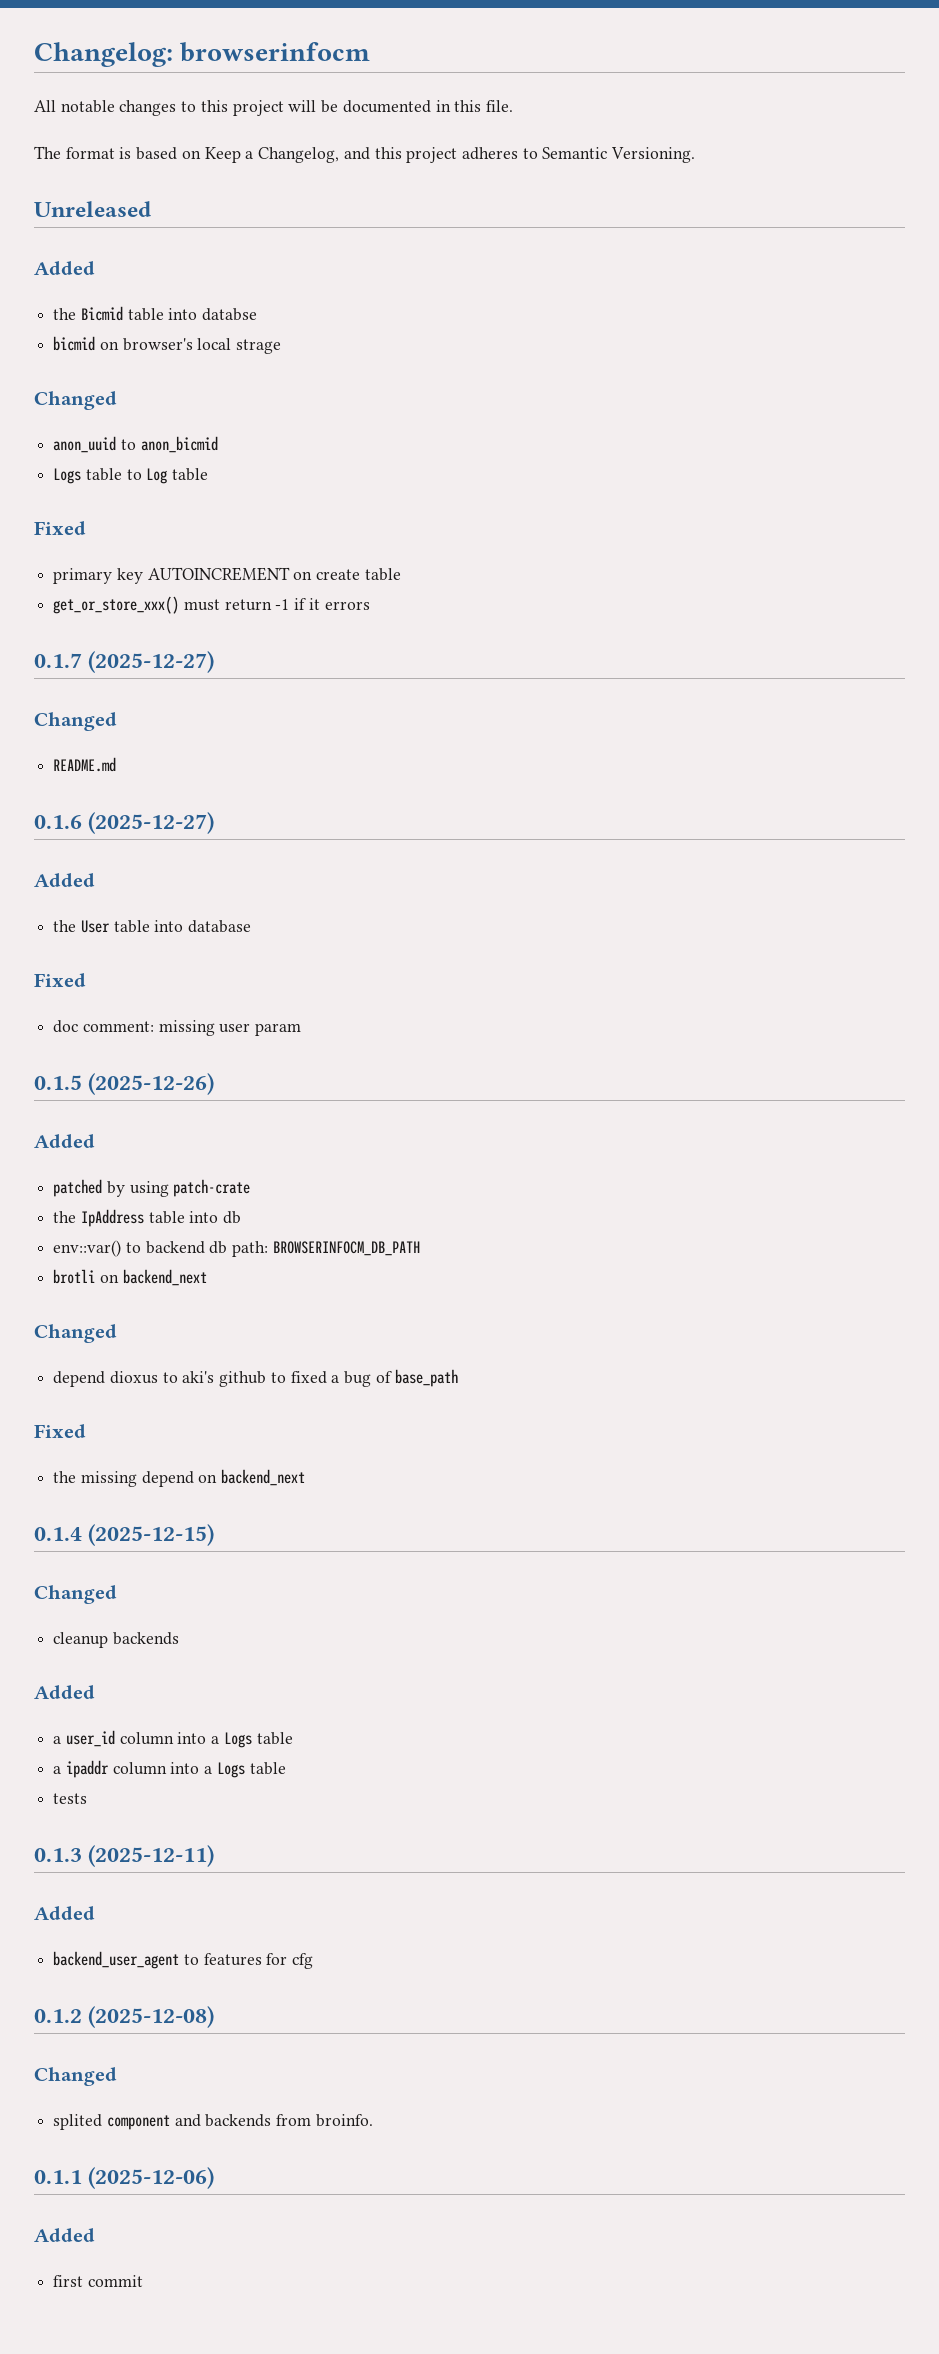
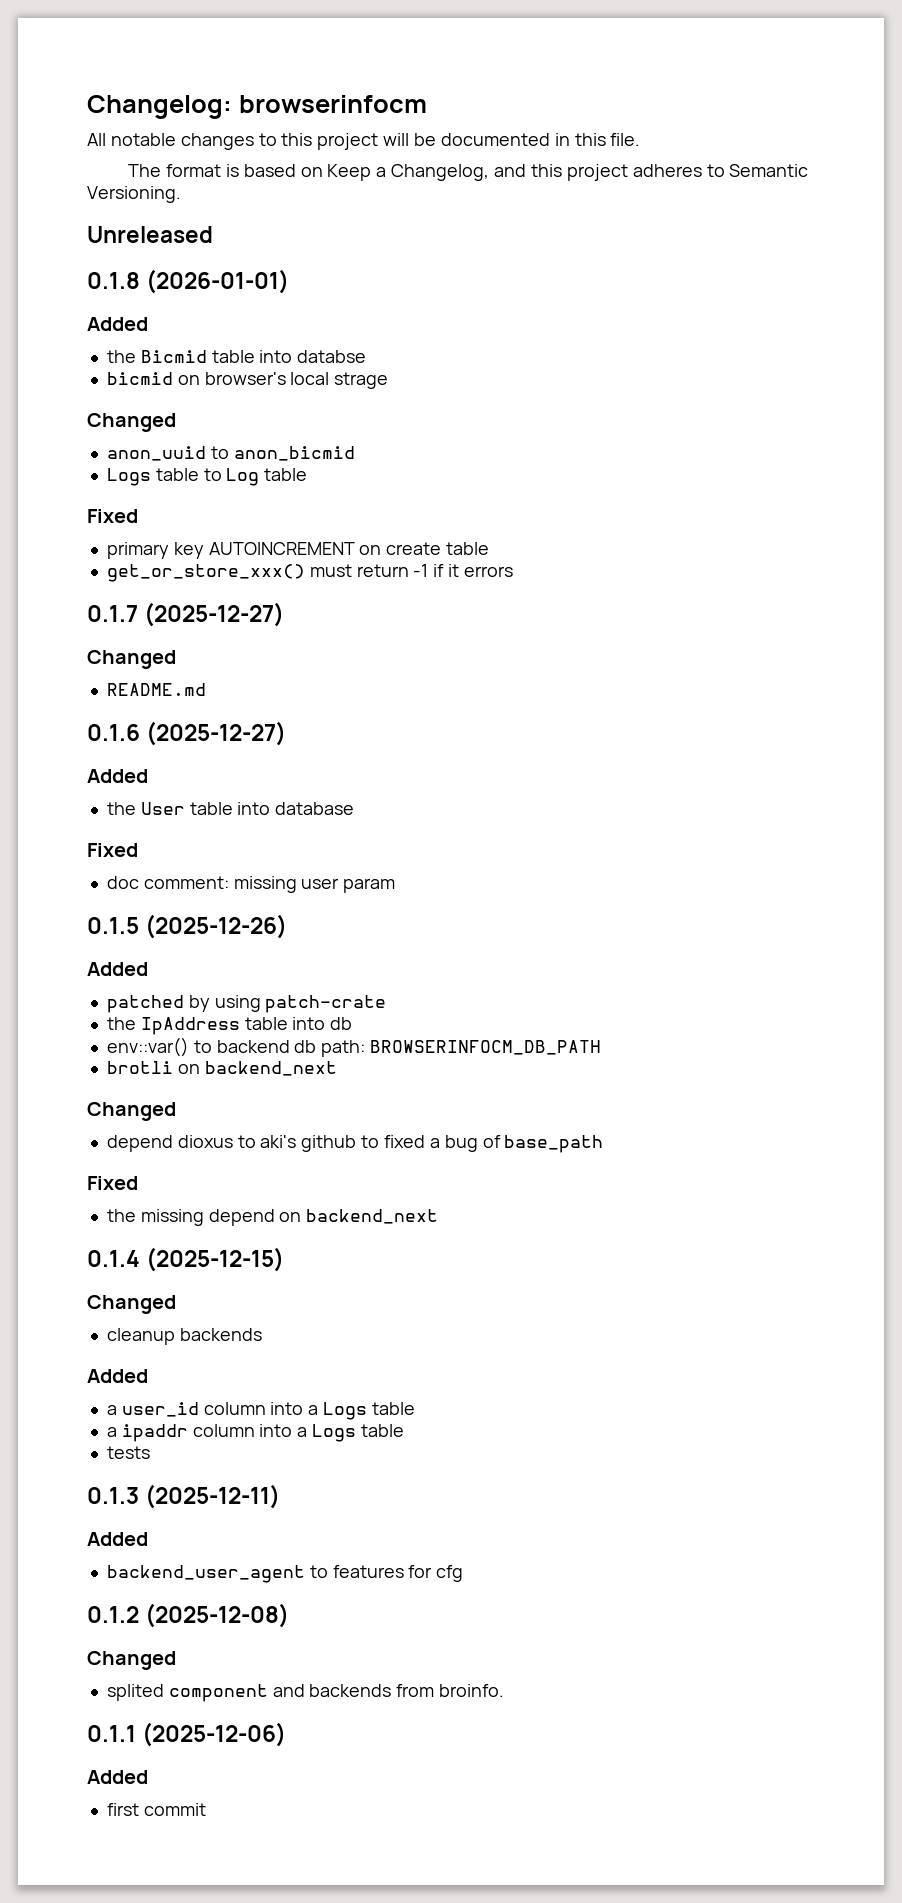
+ 0.1.8 (2026-01-01)

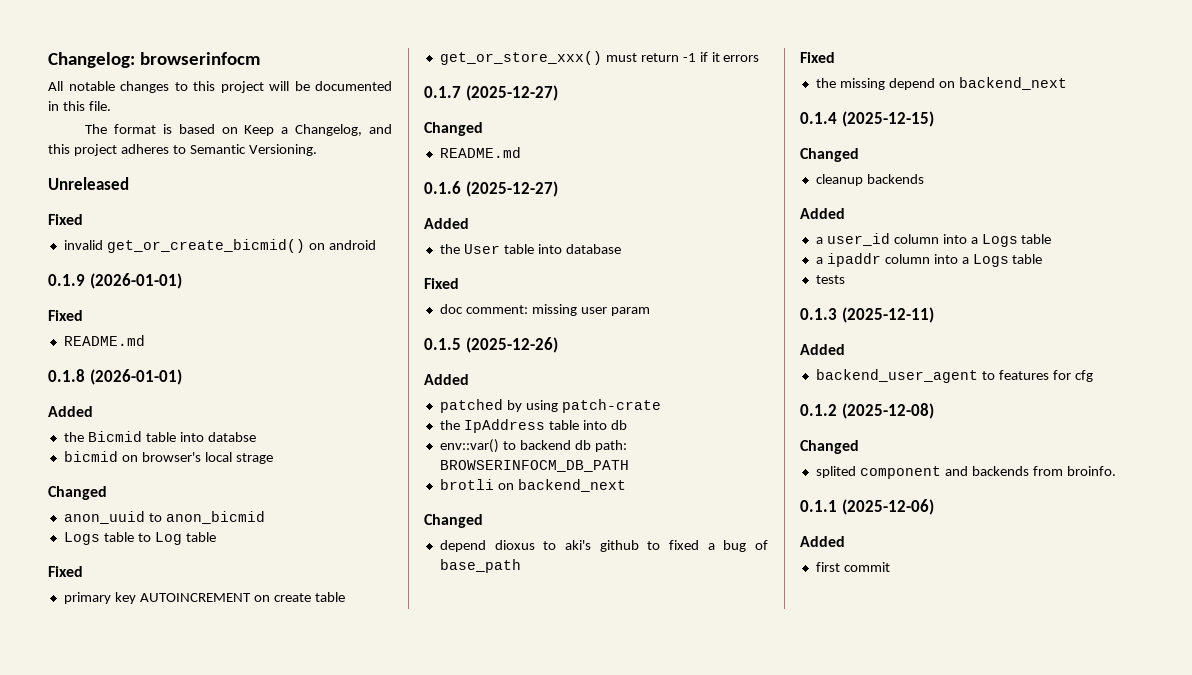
  Unreleased
+ Fixed
+ invalid get_or_create_bicmid() on android
+ 0.1.9 (2026-01-01)
+ Fixed
+ README.md

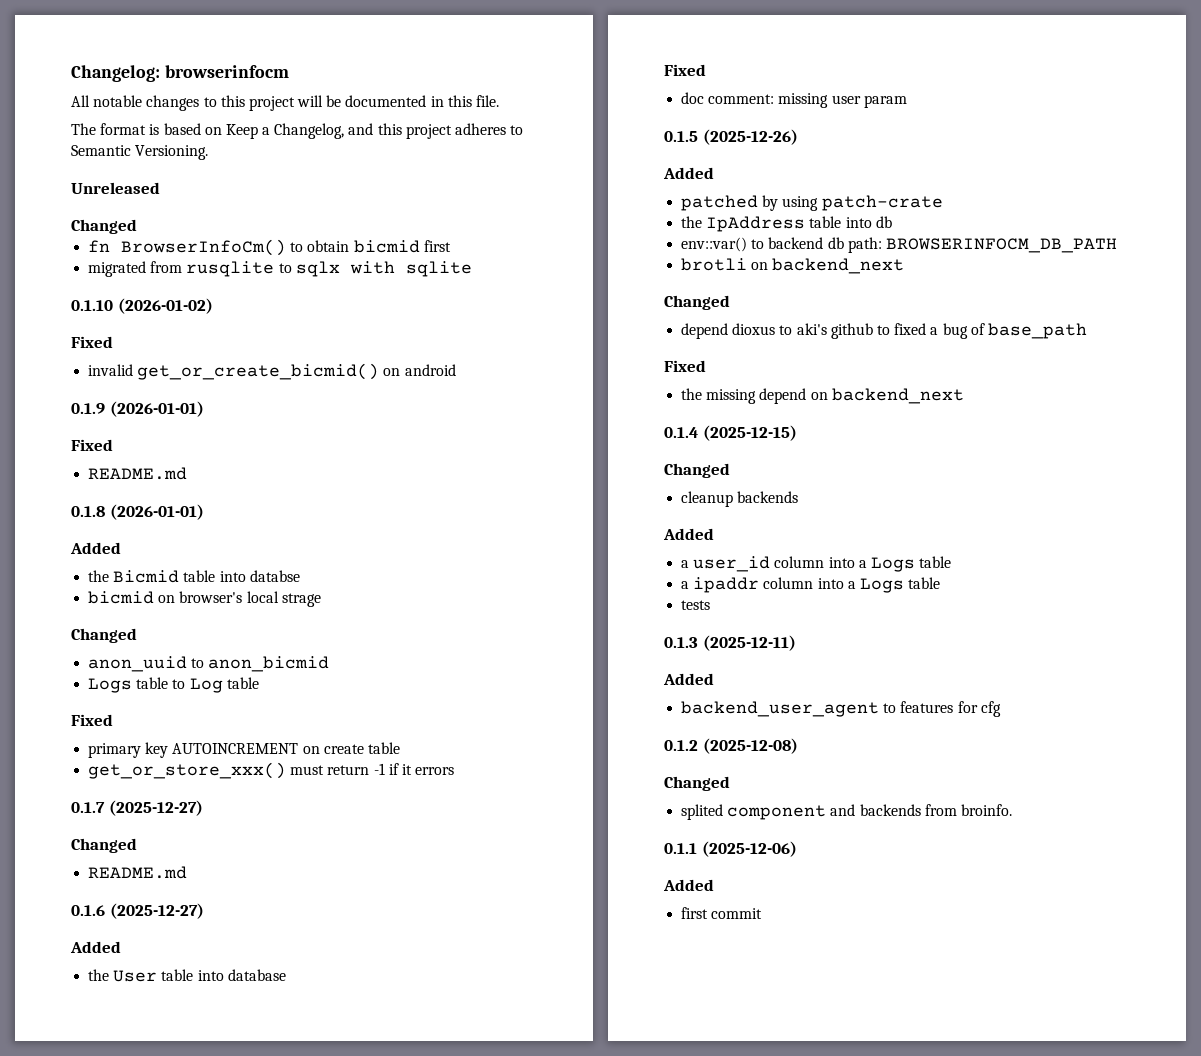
  Unreleased
+ Changed
+ fn BrowserInfoCm() to obtain bicmid first
+ migrated from rusqlite to sqlx with sqlite
+ 0.1.10 (2026-01-02)

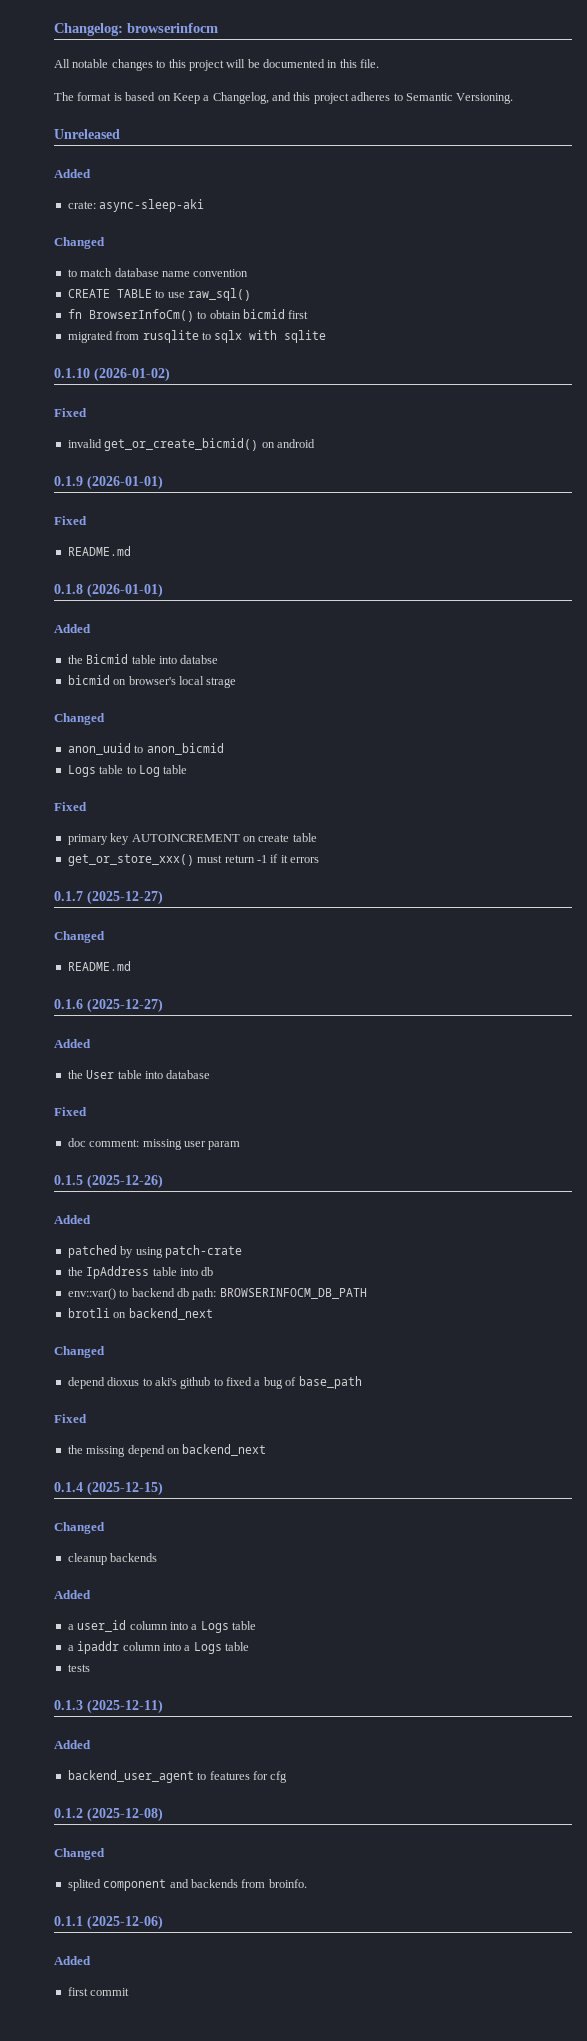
  Unreleased
+ Added
+ crate: async-sleep-aki
  Changed
+ to match database name convention
+ CREATE TABLE to use raw_sql()

